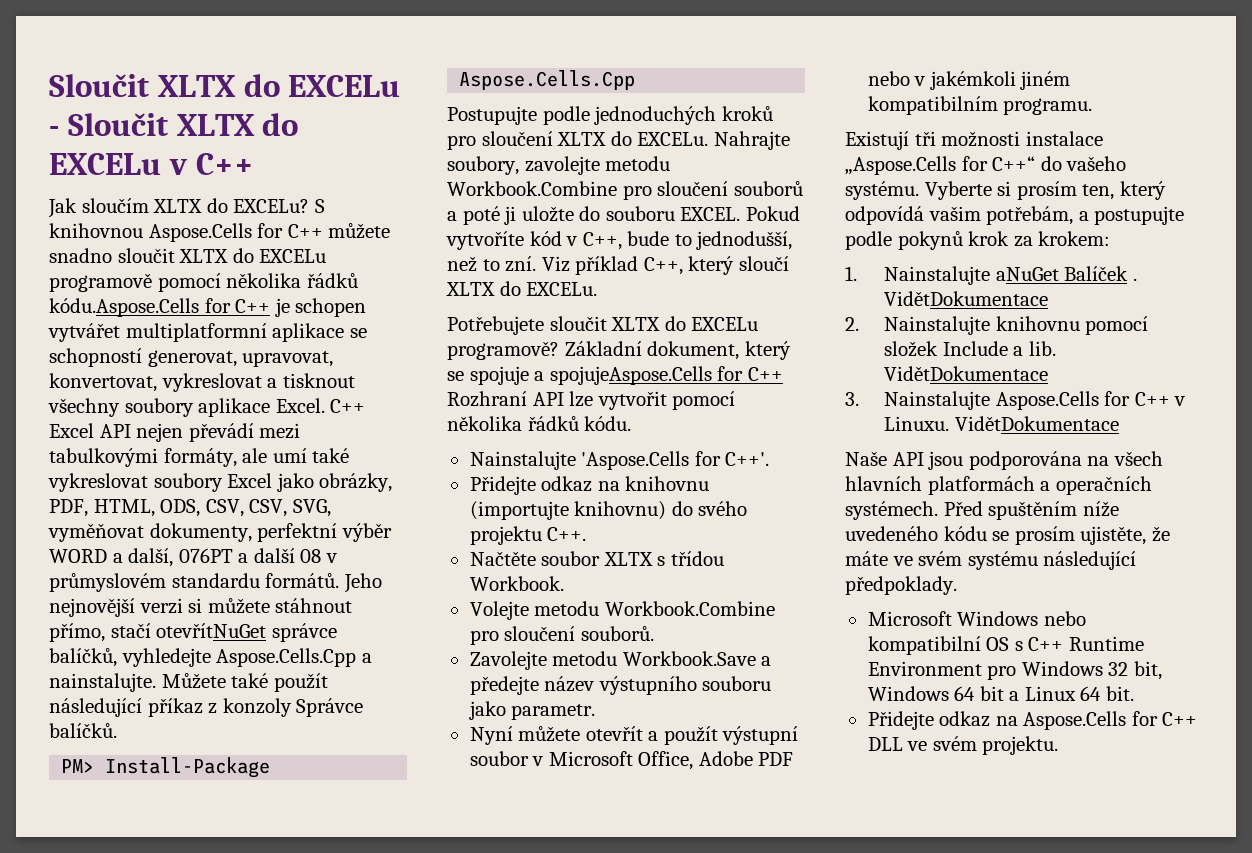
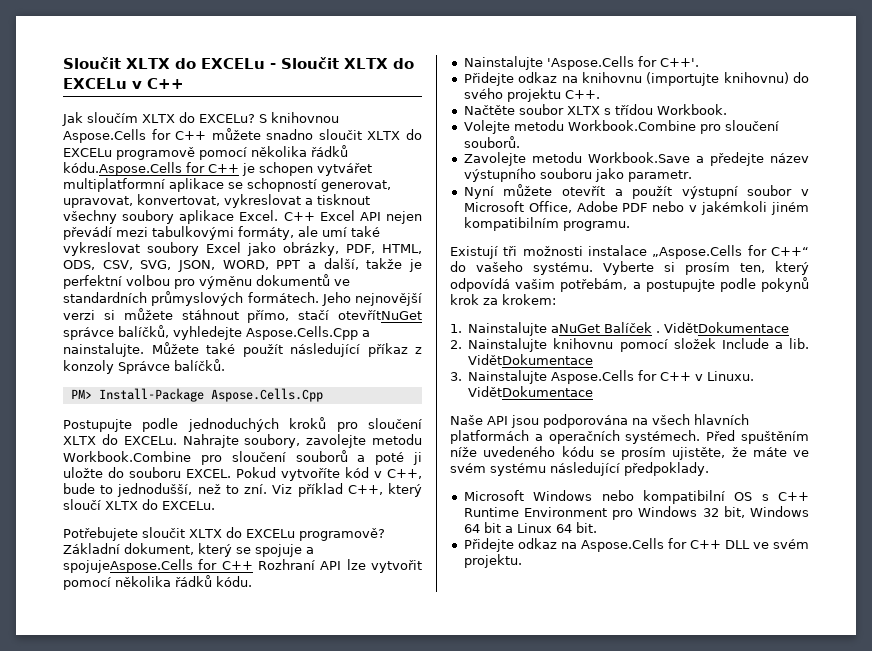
- C++ Excel API nejen převádí mezi tabulkovými formáty, ale umí také vykreslovat soubory Excel jako obrázky, PDF, HTML, ODS, CSV, CSV, SVG, vyměňovat dokumenty, perfektní výběr WORD a další, 076PT a další 08 v průmyslovém standardu formátů.
+ C++ Excel API nejen převádí mezi tabulkovými formáty, ale umí také vykreslovat soubory Excel jako obrázky, PDF, HTML, ODS, CSV, SVG, JSON, WORD, PPT a další, takže je perfektní volbou pro výměnu dokumentů ve standardních průmyslových formátech.

